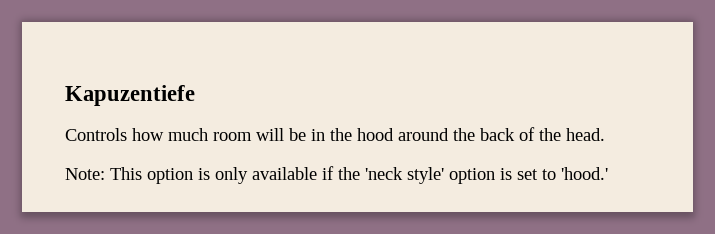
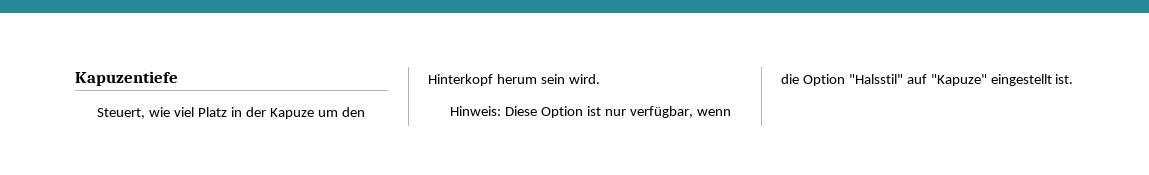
- Controls how much room will be in the hood around the back of the head.
- Note: This option is only available if the 'neck style' option is set to 'hood.'
+ Steuert, wie viel Platz in der Kapuze um den Hinterkopf herum sein wird.
+ Hinweis: Diese Option ist nur verfügbar, wenn die Option "Halsstil" auf "Kapuze" eingestellt ist.

